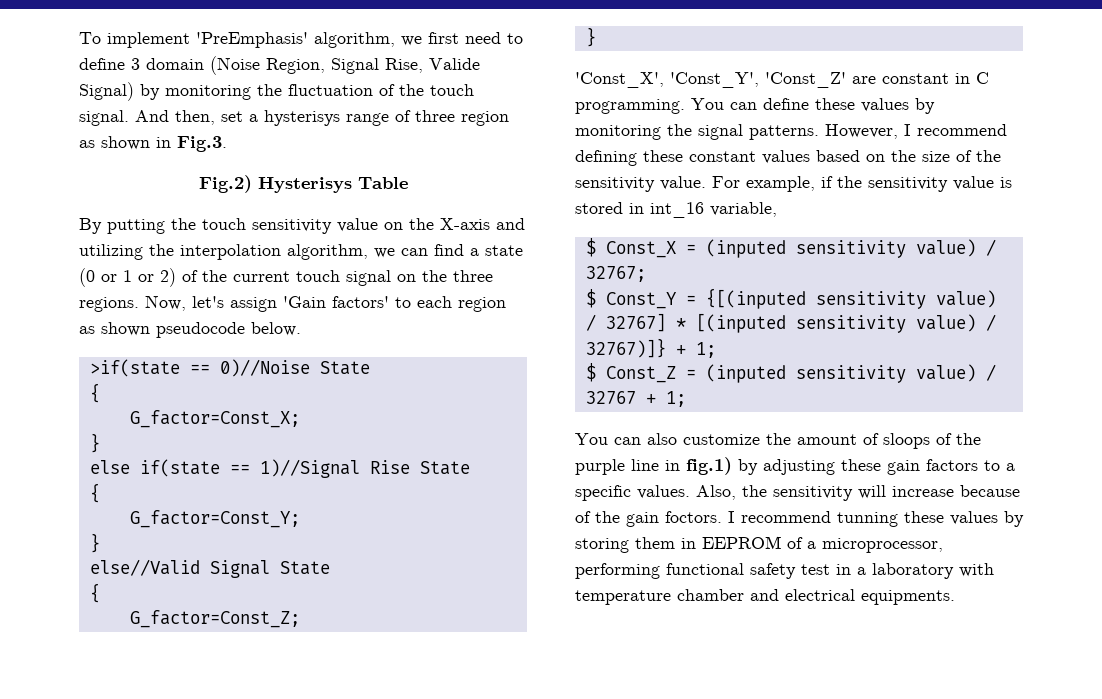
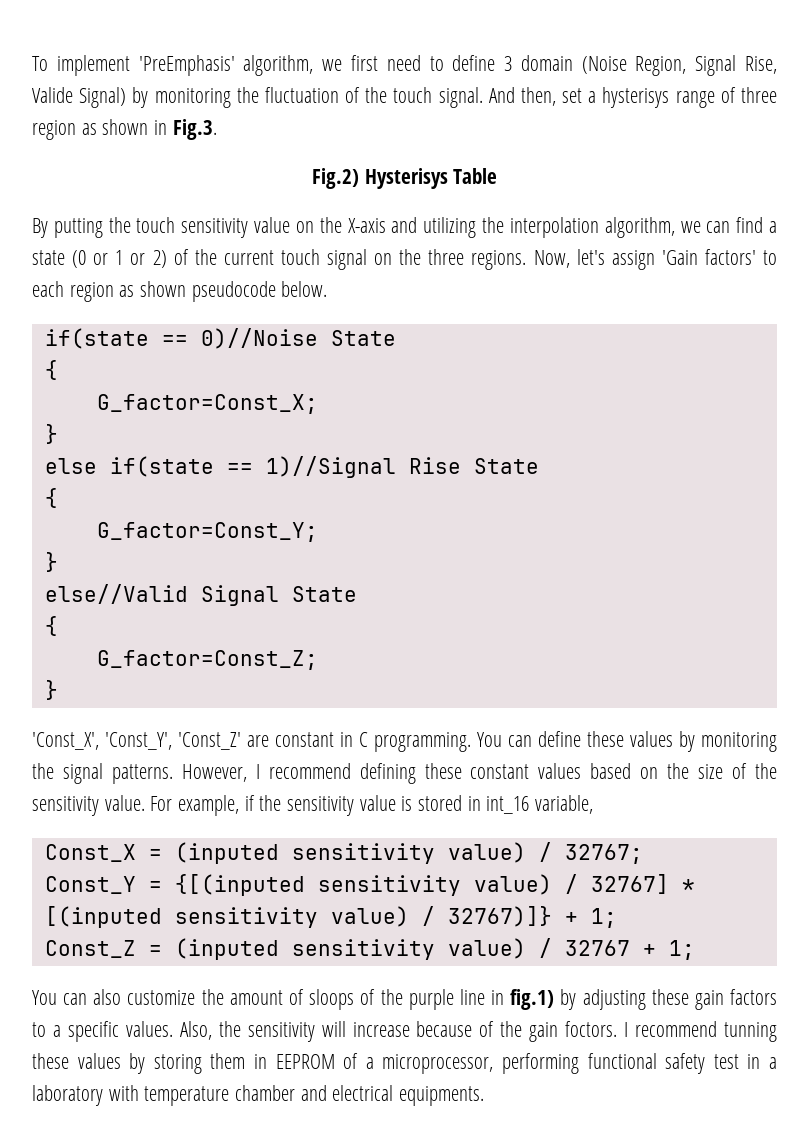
- >if(state == 0)//Noise State
+ if(state == 0)//Noise State
- $ Const_X = (inputed sensitivity value) / 32767;
+ Const_X = (inputed sensitivity value) / 32767;
- $ Const_Y = {[(inputed sensitivity value) / 32767] * [(inputed sensitivity value) / 32767)]} + 1;
+ Const_Y = {[(inputed sensitivity value) / 32767] * [(inputed sensitivity value) / 32767)]} + 1;
- $ Const_Z = (inputed sensitivity value) / 32767 + 1;
+ Const_Z = (inputed sensitivity value) / 32767 + 1;

